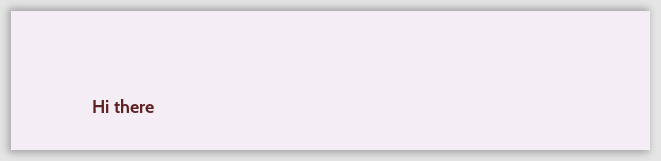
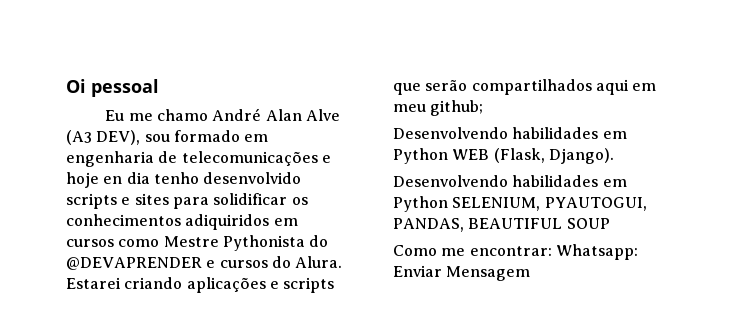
- Hi there
+ Oi pessoal
+ Eu me chamo André Alan Alve (A3 DEV), sou formado em engenharia de telecomunicações e hoje en dia tenho desenvolvido scripts e sites para solidificar os conhecimentos adiquiridos em cursos como Mestre Pythonista do @DEVAPRENDER e cursos do Alura. Estarei criando aplicações e scripts que serão compartilhados aqui em meu github;
+ Desenvolvendo habilidades em Python WEB (Flask, Django).
+ Desenvolvendo habilidades em Python SELENIUM, PYAUTOGUI, PANDAS, BEAUTIFUL SOUP
+ Como me encontrar: Whatsapp: Enviar Mensagem

